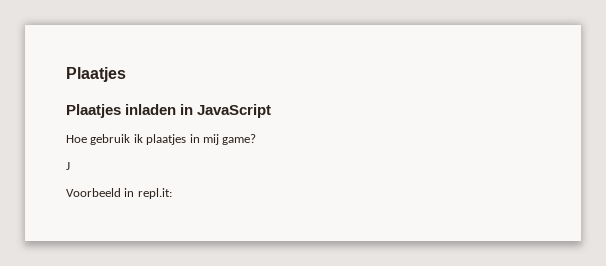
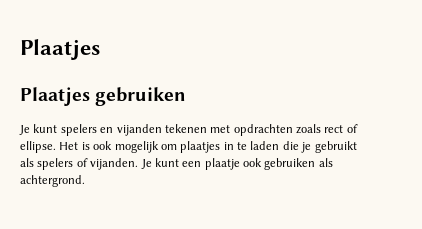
- Plaatjes inladen in JavaScript
- Hoe gebruik ik plaatjes in mij game?
- J
- Voorbeeld in repl.it:
+ Plaatjes gebruiken
+ Je kunt spelers en vijanden tekenen met opdrachten zoals rect of ellipse. Het is ook mogelijk om plaatjes in te laden die je gebruikt als spelers of vijanden. Je kunt een plaatje ook gebruiken als achtergrond.

